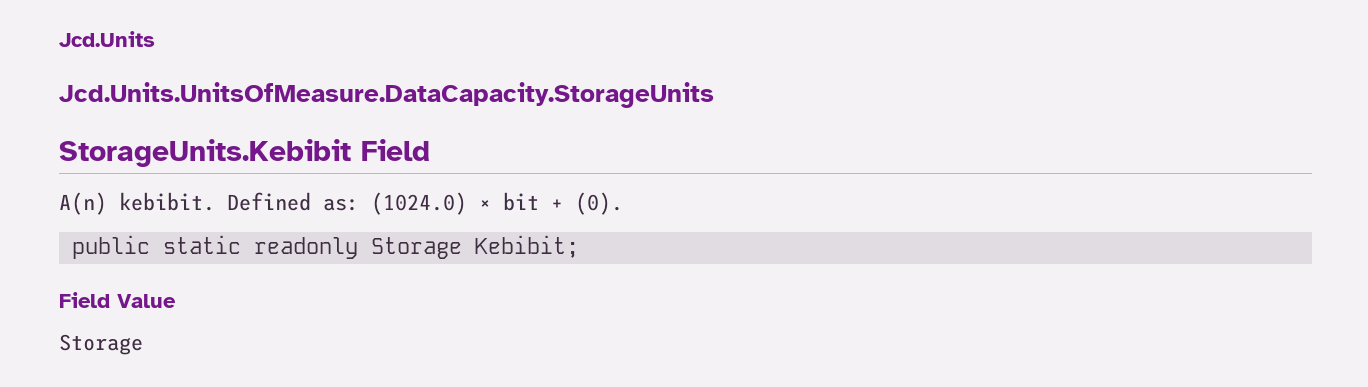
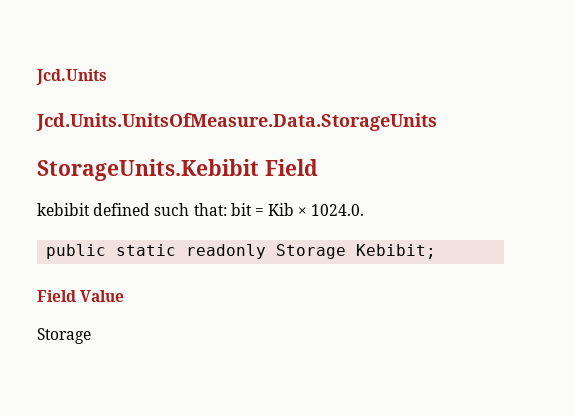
- Jcd.Units.UnitsOfMeasure.DataCapacity.StorageUnits
+ Jcd.Units.UnitsOfMeasure.Data.StorageUnits
- A(n) kebibit. Defined as: (1024.0) × bit + (0).
+ kebibit defined such that: bit = Kib × 1024.0.

